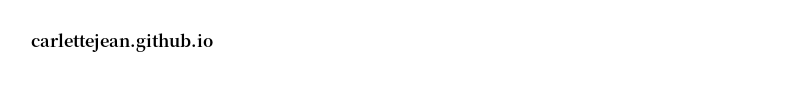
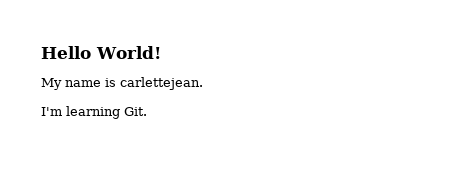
- carlettejean.github.io
+ Hello World!
+ My name is carlettejean.
+ I'm learning Git.

